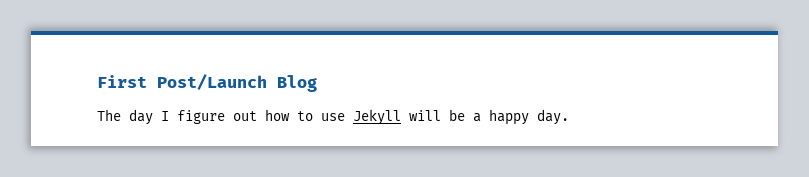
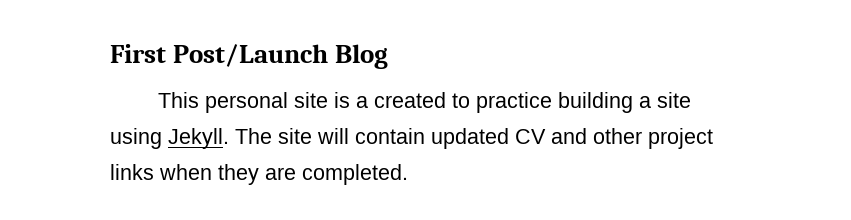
- The day I figure out how to use Jekyll will be a happy day.
+ This personal site is a created to practice building a site using Jekyll. The site will contain updated CV and other project links when they are completed.

